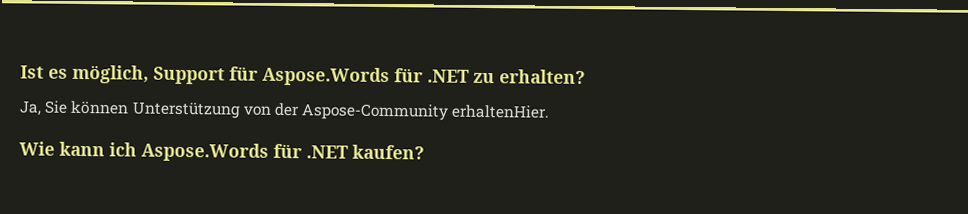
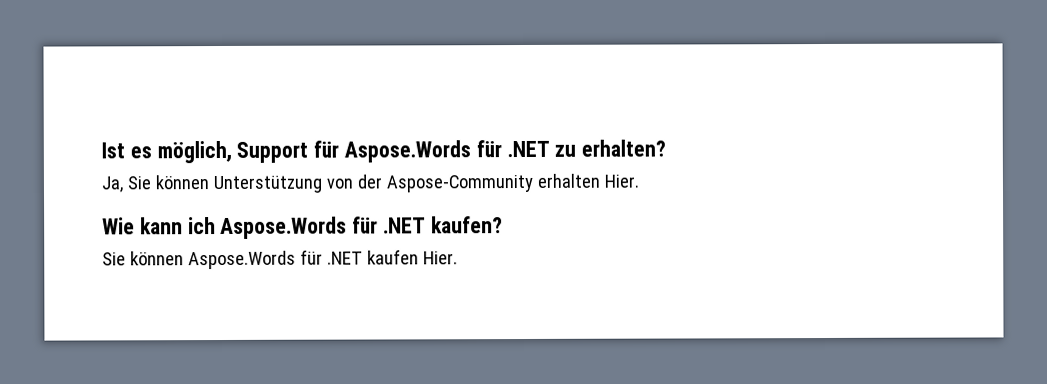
- Ja, Sie können Unterstützung von der Aspose-Community erhaltenHier.
+ Ja, Sie können Unterstützung von der Aspose-Community erhalten Hier.
+ Sie können Aspose.Words für .NET kaufen Hier.

